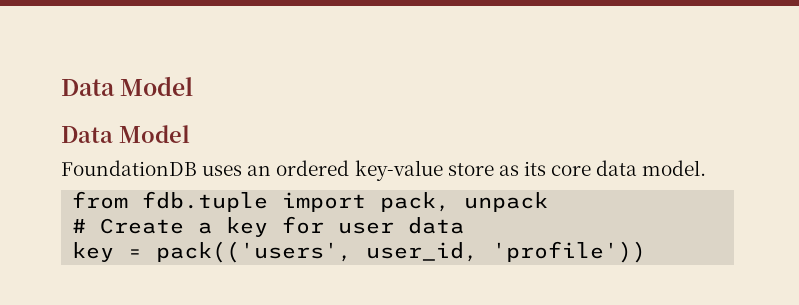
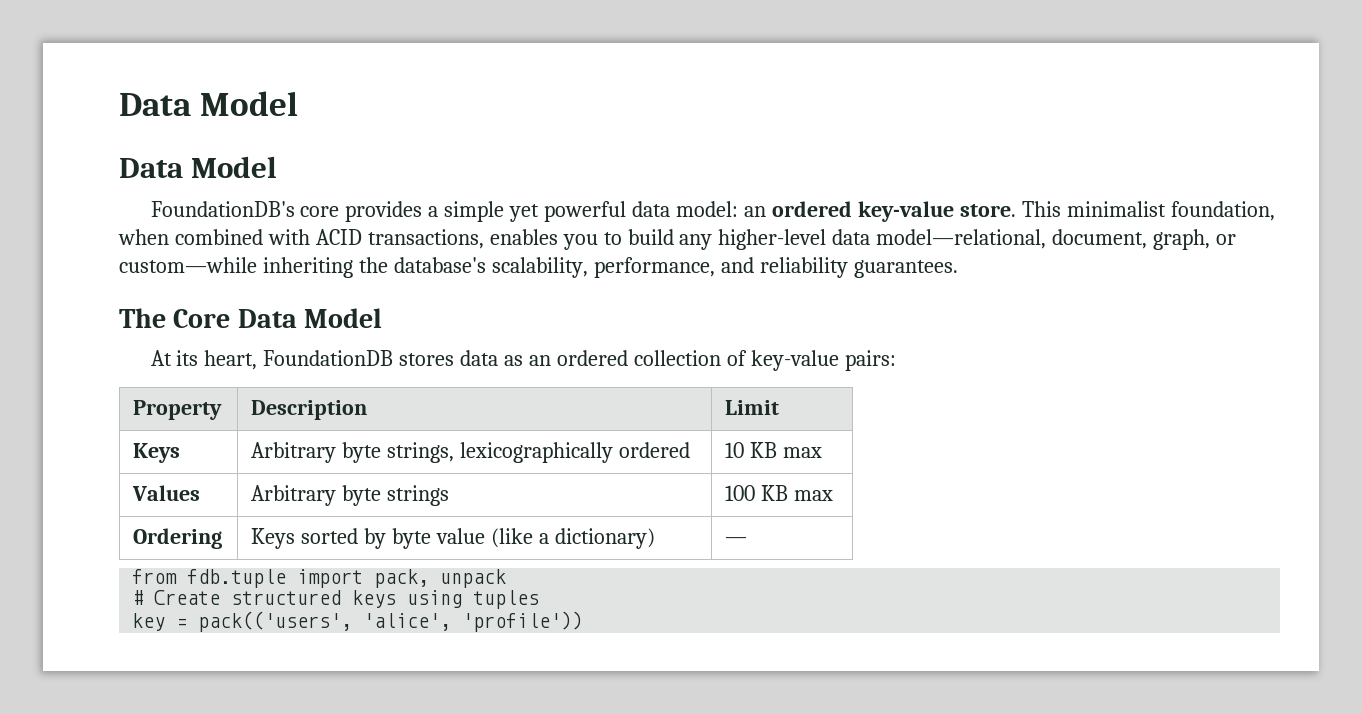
- FoundationDB uses an ordered key-value store as its core data model.
+ FoundationDB's core provides a simple yet powerful data model: an ordered key-value store. This minimalist foundation, when combined with ACID transactions, enables you to build any higher-level data model—relational, document, graph, or custom—while inheriting the database's scalability, performance, and reliability guarantees.
+ The Core Data Model
+ At its heart, FoundationDB stores data as an ordered collection of key-value pairs:
+ Property | Description | Limit
+ Keys | Arbitrary byte strings, lexicographically ordered | 10 KB max
+ Values | Arbitrary byte strings | 100 KB max
+ Ordering | Keys sorted by byte value (like a dictionary) | —
- # Create a key for user data
+ # Create structured keys using tuples
- key = pack(('users', user_id, 'profile'))
+ key = pack(('users', 'alice', 'profile'))

